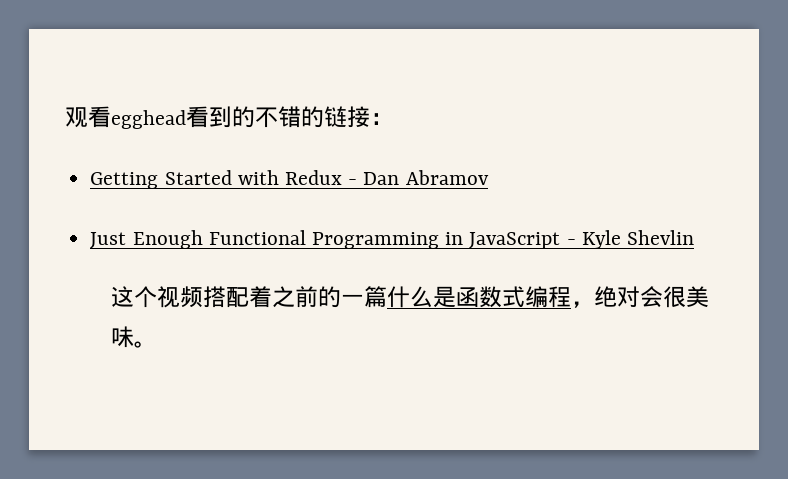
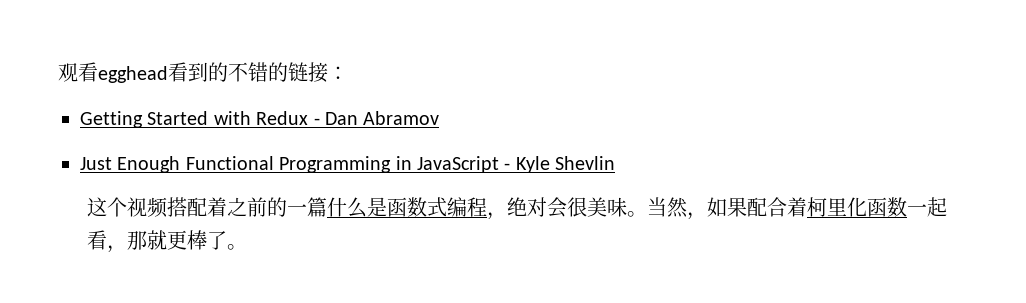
+ 当然，如果配合着柯里化函数一起看，那就更棒了。

